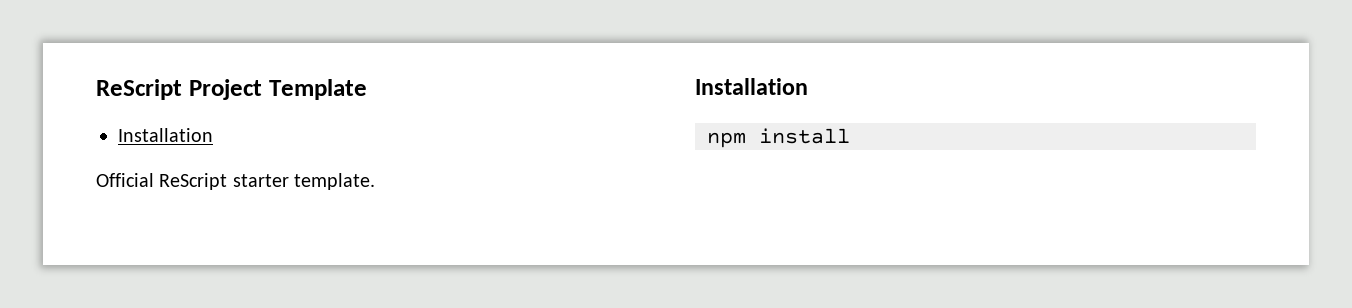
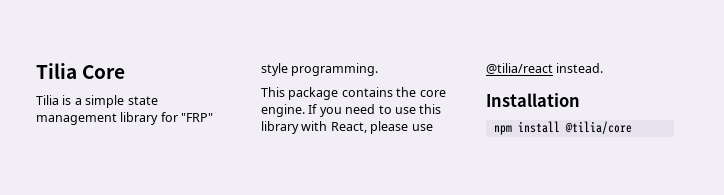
- ReScript Project Template
- Installation
- Official ReScript starter template.
+ Tilia Core
+ Tilia is a simple state management library for "FRP" style programming.
+ This package contains the core engine. If you need to use this library with React, please use @tilia/react instead.
- npm install
+ npm install @tilia/core

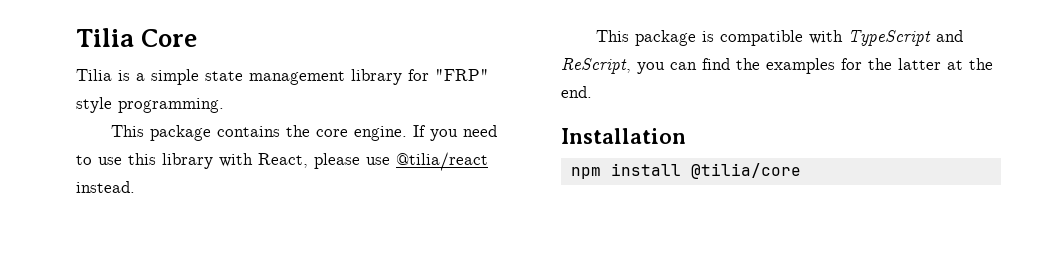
+ This package is compatible with TypeScript and ReScript, you can find the examples for the latter at the end.

